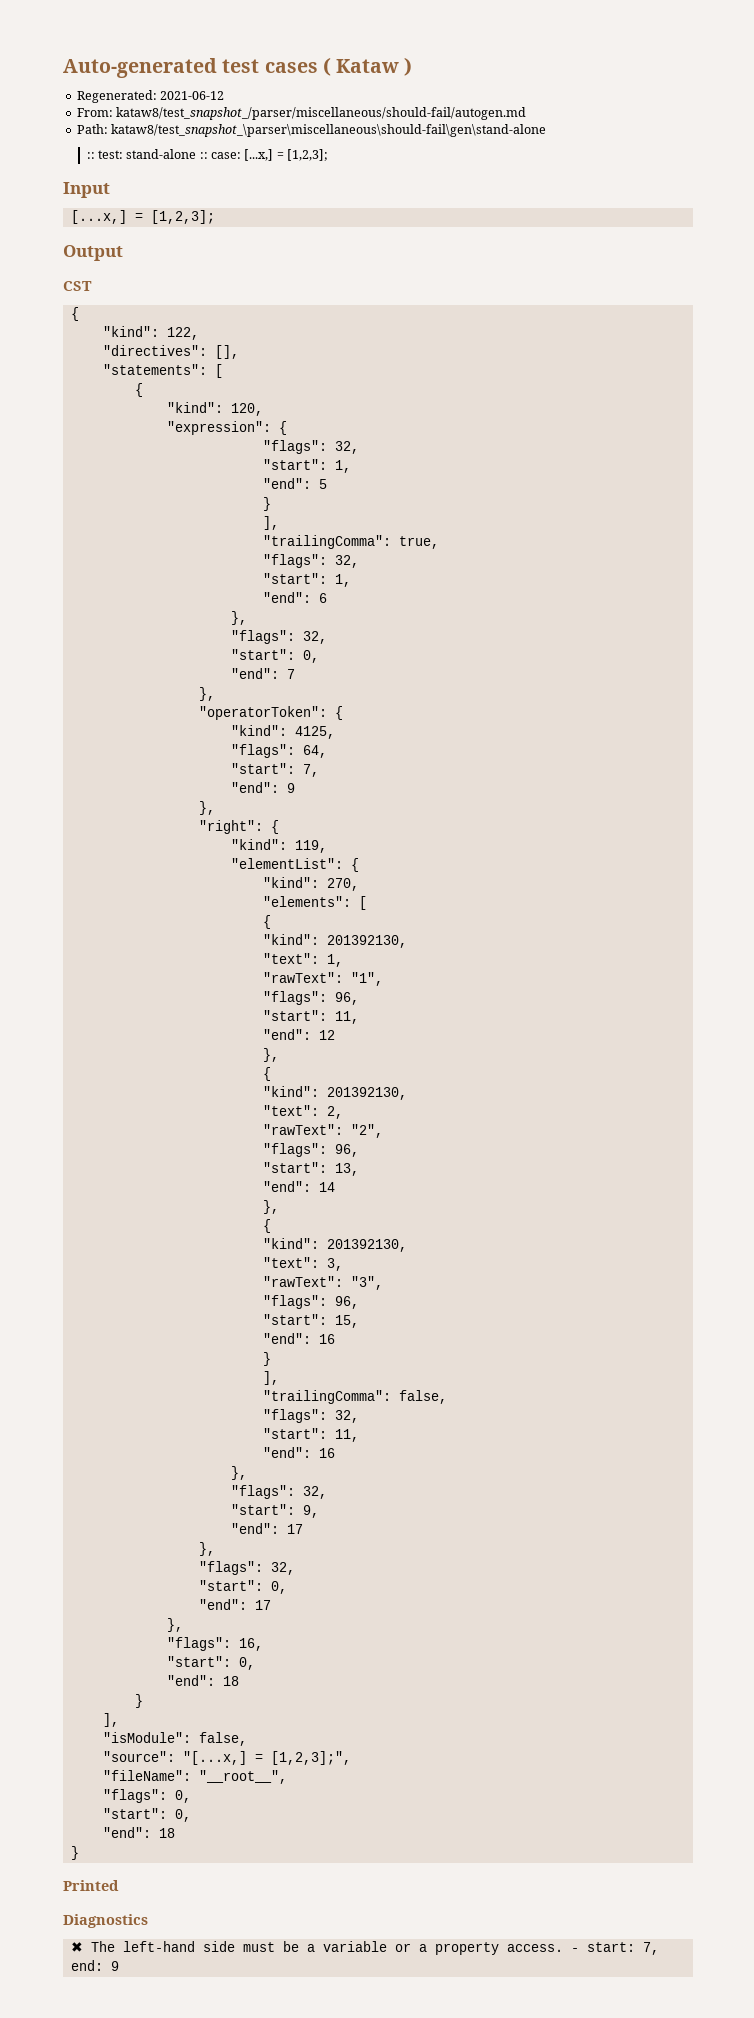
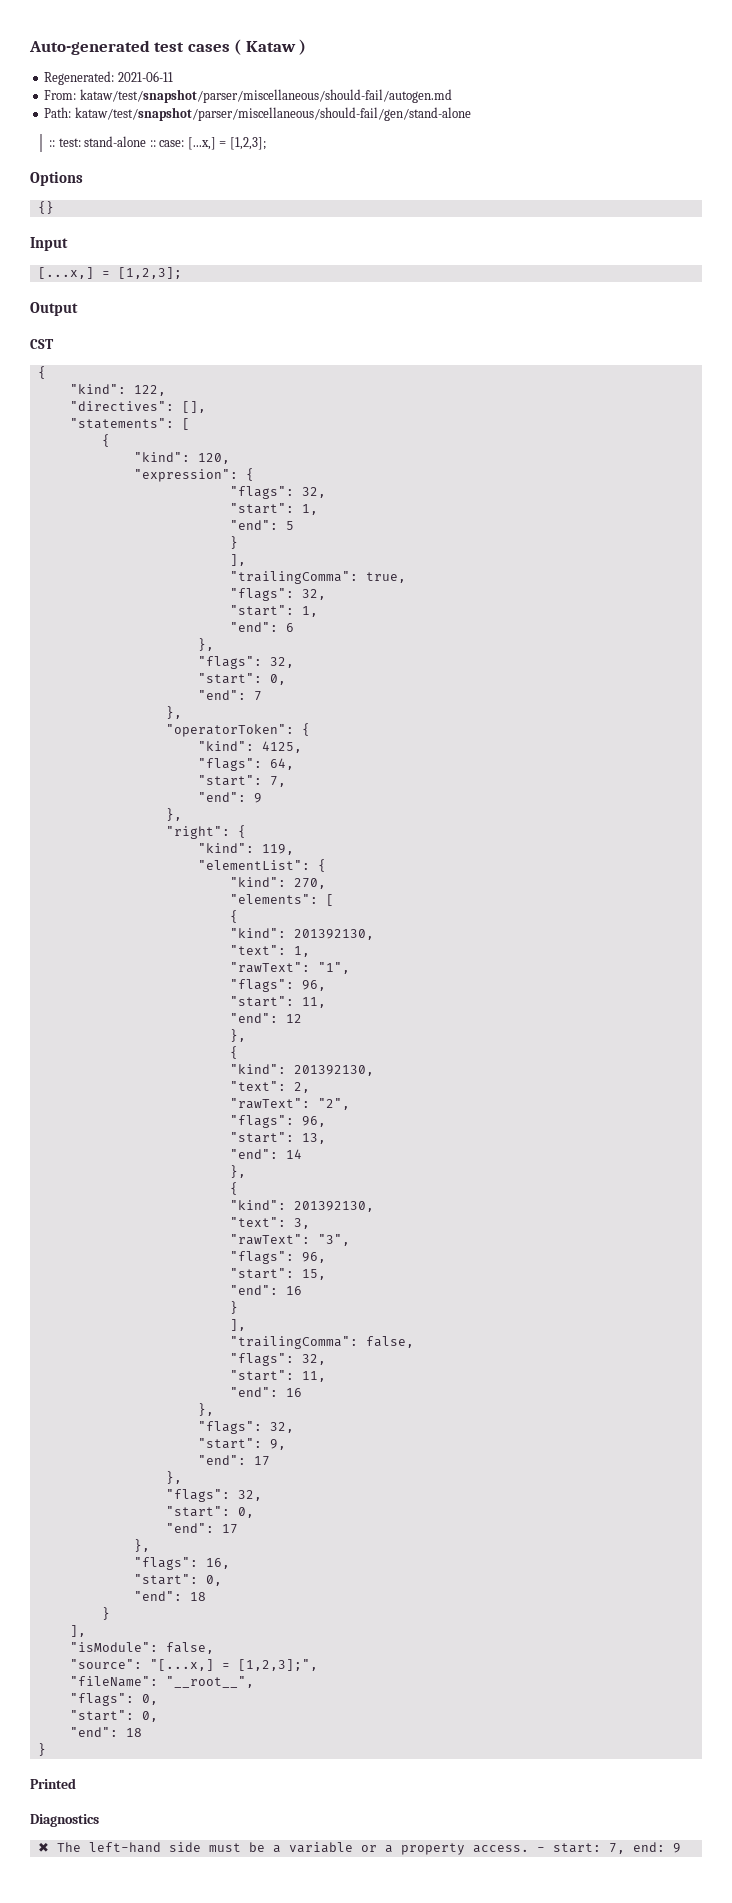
- Regenerated: 2021-06-12
+ Regenerated: 2021-06-11
- From: kataw8/test_snapshot_/parser/miscellaneous/should-fail/autogen.md
+ From: kataw/test/snapshot/parser/miscellaneous/should-fail/autogen.md
- Path: kataw8/test_snapshot_\parser\miscellaneous\should-fail\gen\stand-alone
+ Path: kataw/test/snapshot/parser/miscellaneous/should-fail/gen/stand-alone
+ Options
+ {}

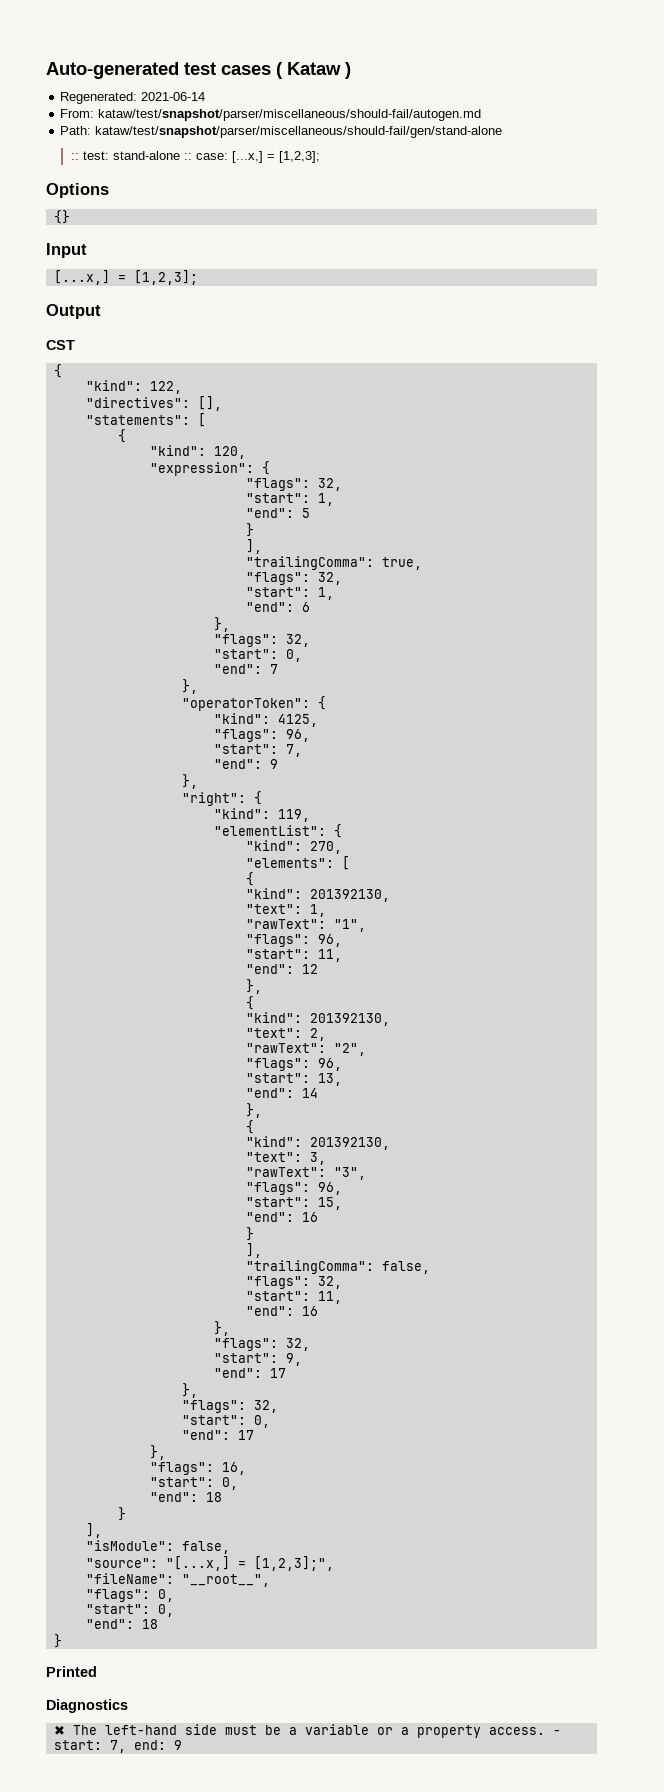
- Regenerated: 2021-06-11
+ Regenerated: 2021-06-14
  "kind": 4125,
- "flags": 64,
+ "flags": 96,

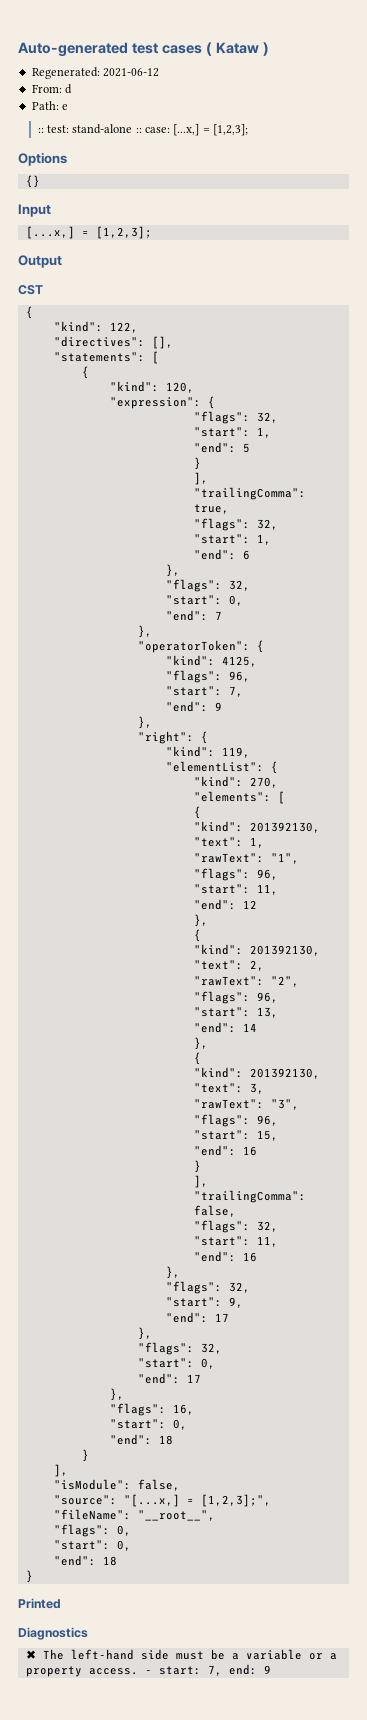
- Regenerated: 2021-06-14
+ Regenerated: 2021-06-12
- From: kataw/test/snapshot/parser/miscellaneous/should-fail/autogen.md
+ From: d
- Path: kataw/test/snapshot/parser/miscellaneous/should-fail/gen/stand-alone
+ Path: e

